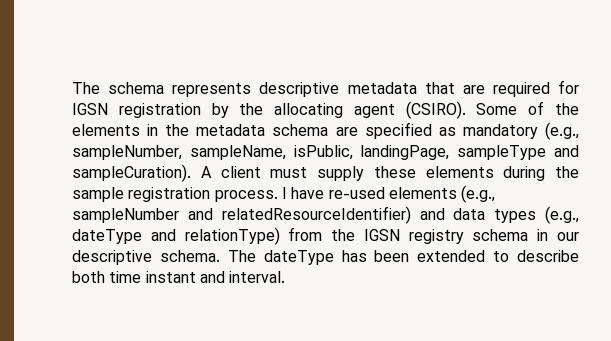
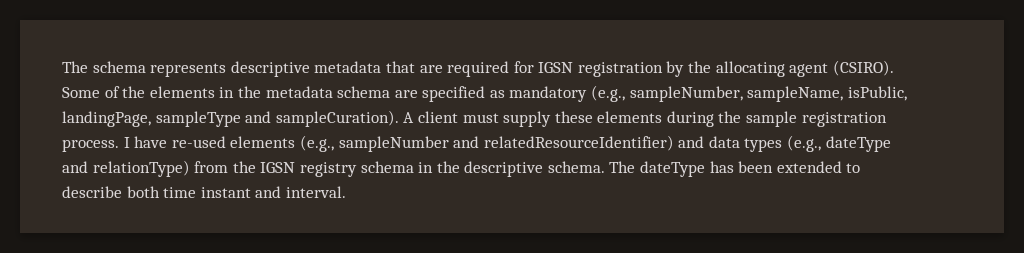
- I have re-used elements (e.g., sampleNumber and relatedResourceIdentifier) and data types (e.g., dateType and relationType) from the IGSN registry schema in our descriptive schema.
+ I have re-used elements (e.g., sampleNumber and relatedResourceIdentifier) and data types (e.g., dateType and relationType) from the IGSN registry schema in the descriptive schema.

